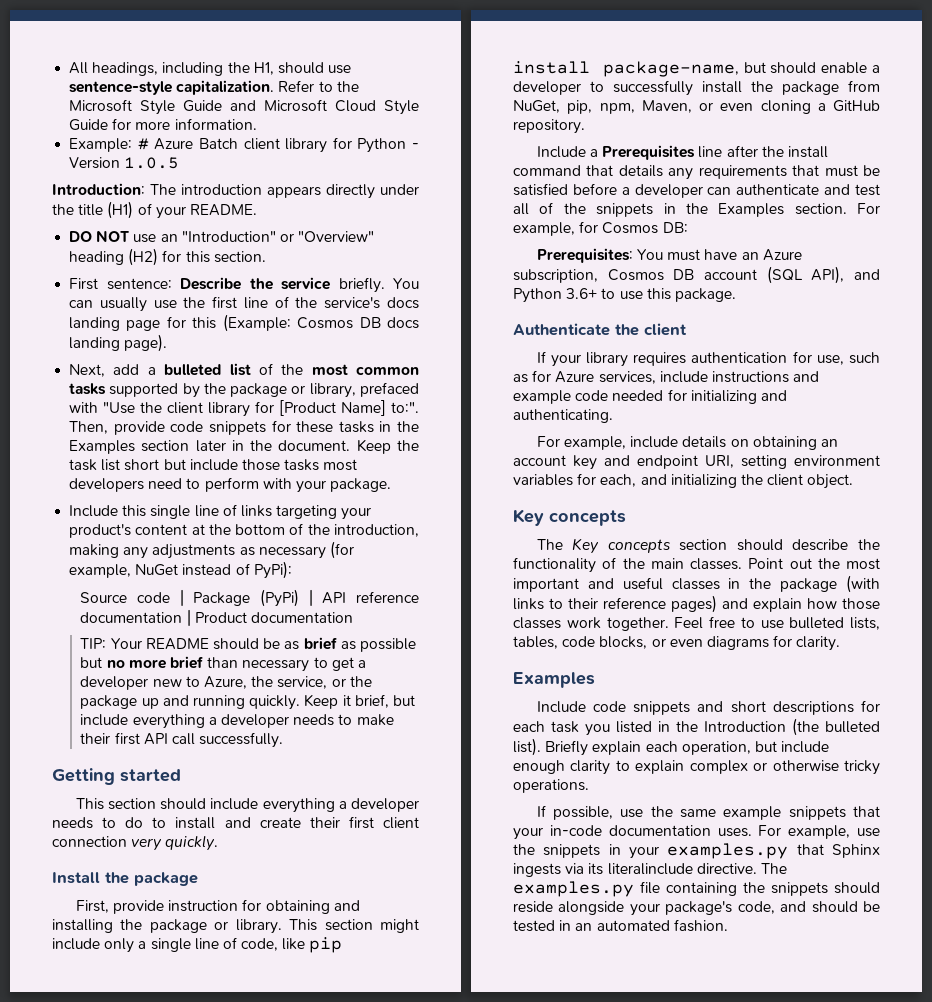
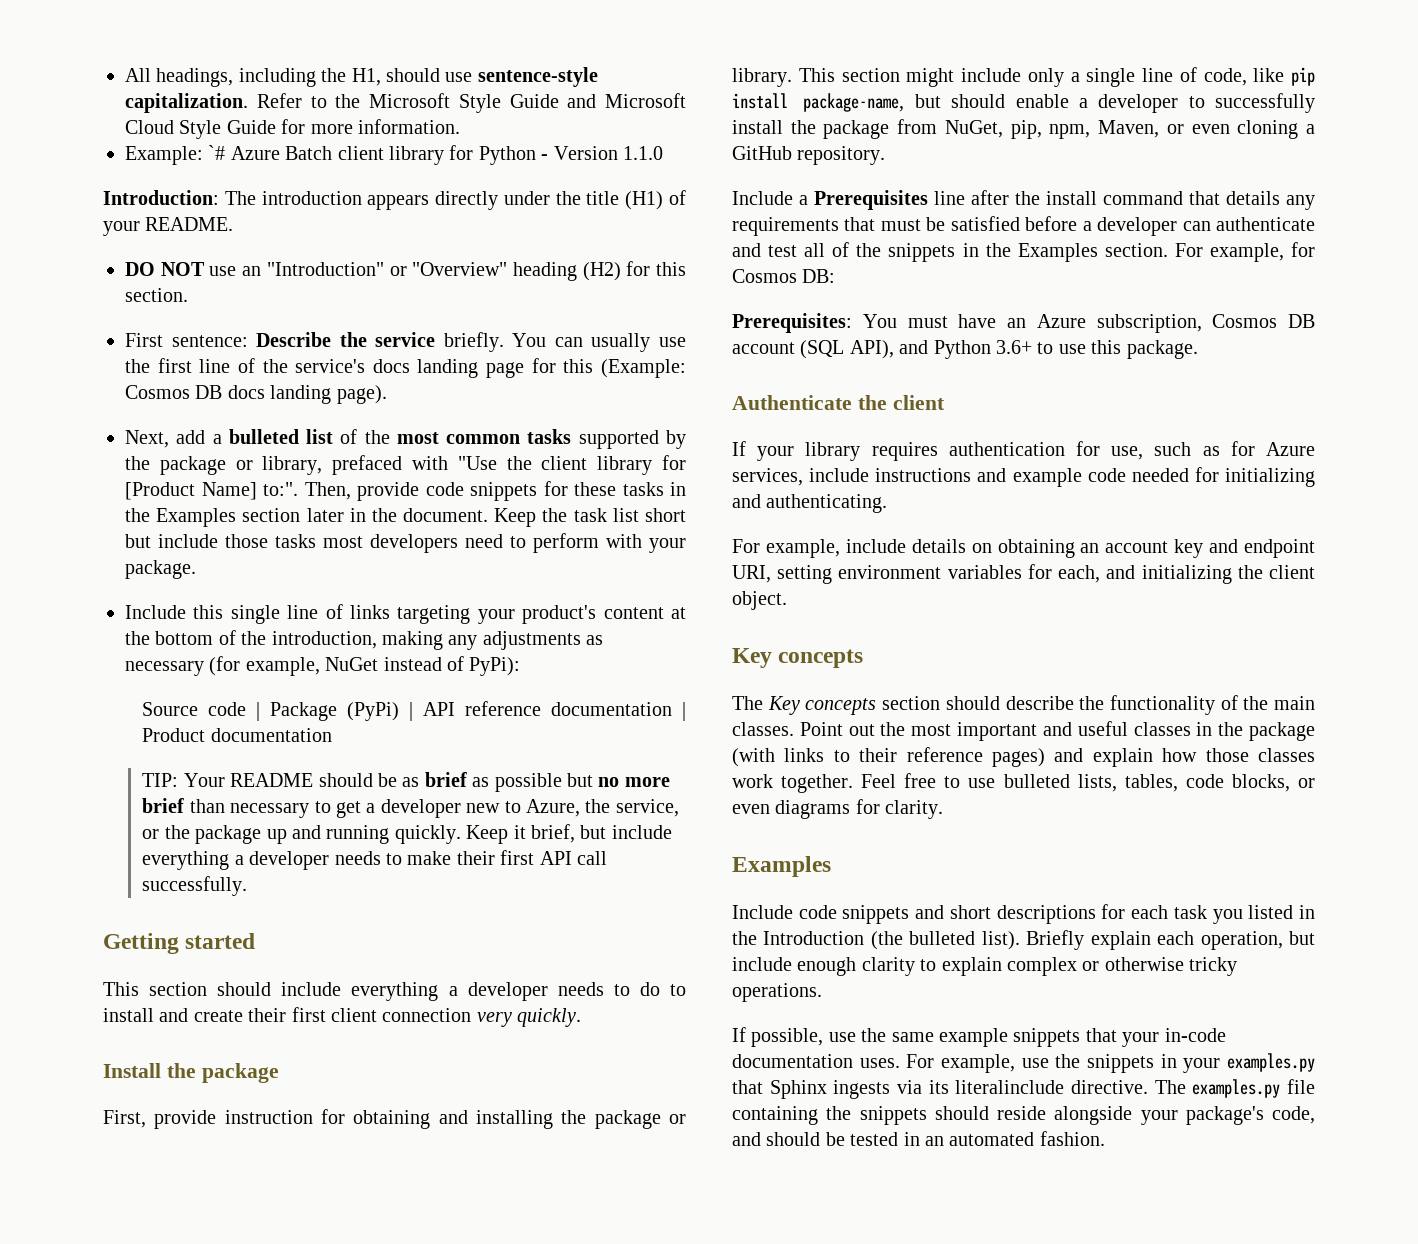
- Example: # Azure Batch client library for Python - Version 1.0.5
+ Example: `# Azure Batch client library for Python - Version 1.1.0

